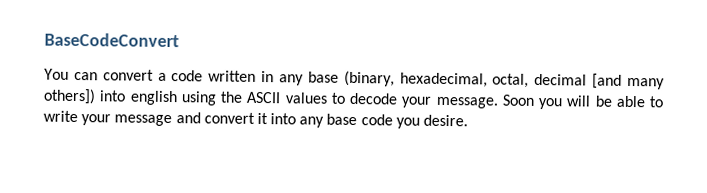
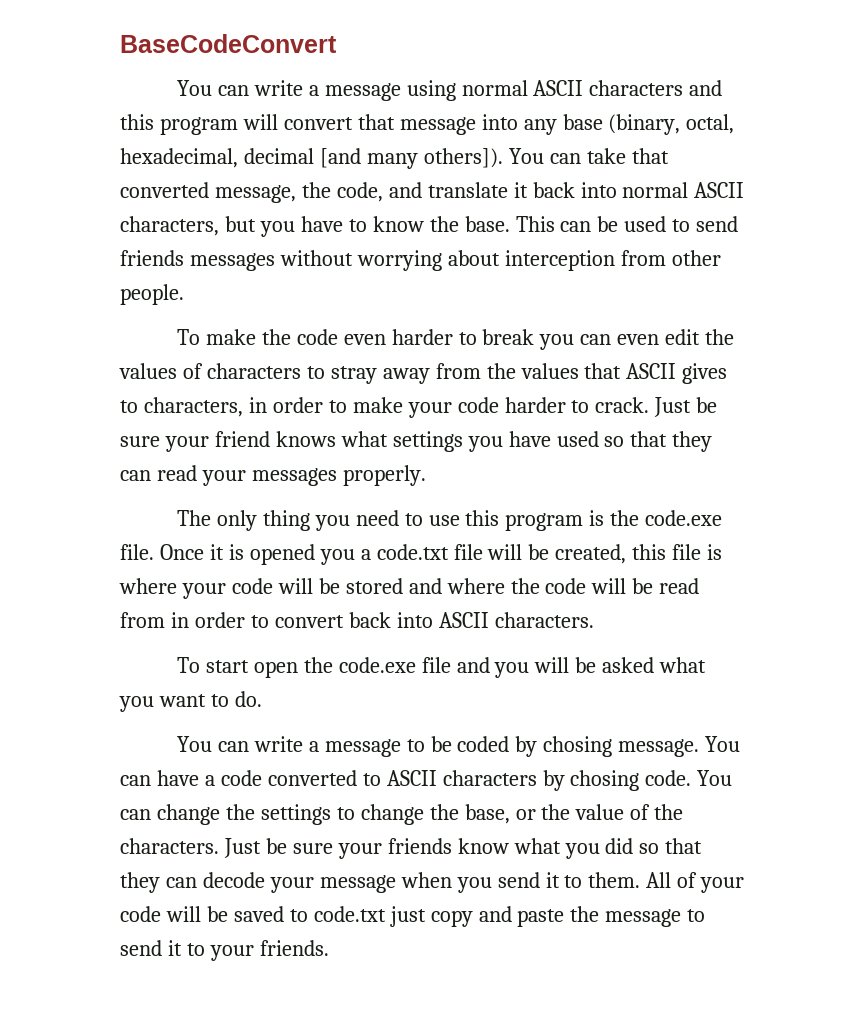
- You can convert a code written in any base (binary, hexadecimal, octal, decimal [and many others]) into english using the ASCII values to decode your message. Soon you will be able to write your message and convert it into any base code you desire.
+ You can write a message using normal ASCII characters and this program will convert that message into any base (binary, octal, hexadecimal, decimal [and many others]). You can take that converted message, the code, and translate it back into normal ASCII characters, but you have to know the base. This can be used to send friends messages without worrying about interception from other people.
+ To make the code even harder to break you can even edit the values of characters to stray away from the values that ASCII gives to characters, in order to make your code harder to crack. Just be sure your friend knows what settings you have used so that they can read your messages properly.
+ The only thing you need to use this program is the code.exe file. Once it is opened you a code.txt file will be created, this file is where your code will be stored and where the code will be read from in order to convert back into ASCII characters.
+ To start open the code.exe file and you will be asked what you want to do.
+ You can write a message to be coded by chosing message. You can have a code converted to ASCII characters by chosing code. You can change the settings to change the base, or the value of the characters. Just be sure your friends know what you did so that they can decode your message when you send it to them. All of your code will be saved to code.txt just copy and paste the message to send it to your friends.

